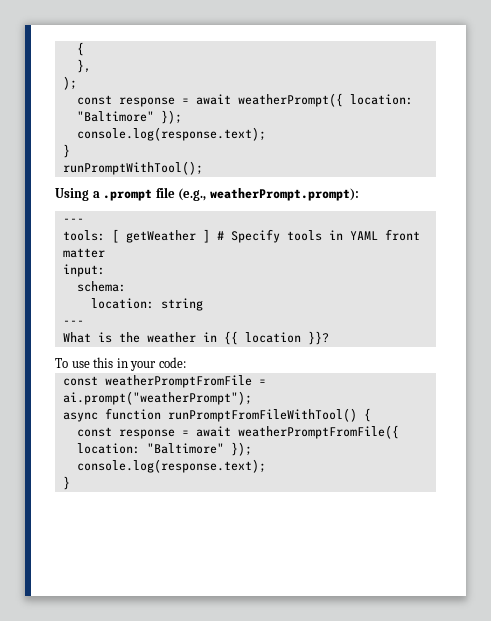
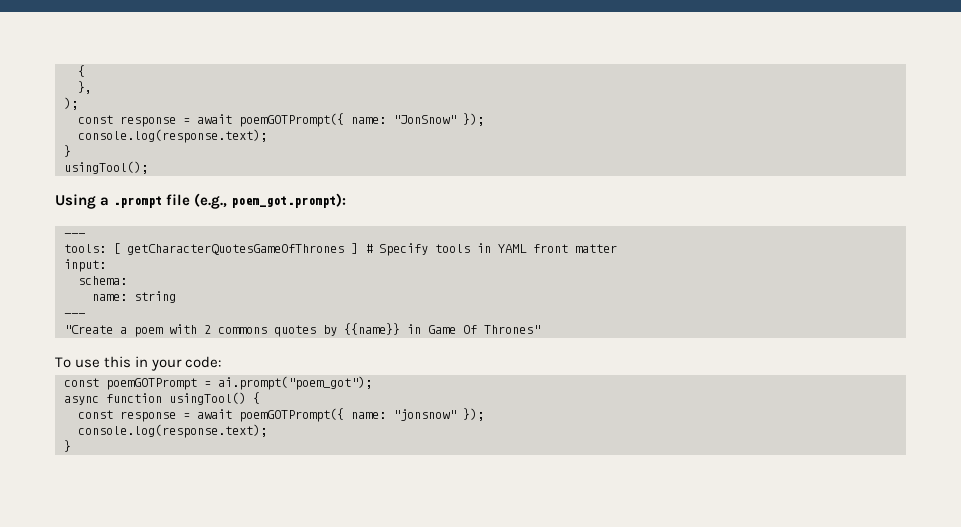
- const response = await weatherPrompt({ location: "Baltimore" });
+ const response = await poemGOTPrompt({ name: "JonSnow" });
- runPromptWithTool();
+ usingTool();
- Using a .prompt file (e.g., weatherPrompt.prompt):
+ Using a .prompt file (e.g., poem_got.prompt):
- tools: [ getWeather ] # Specify tools in YAML front matter
+ tools: [ getCharacterQuotesGameOfThrones ] # Specify tools in YAML front matter
- location: string
+ name: string
- What is the weather in {{ location }}?
+ "Create a poem with 2 commons quotes by {{name}} in Game Of Thrones"
- const weatherPromptFromFile = ai.prompt("weatherPrompt");
+ const poemGOTPrompt = ai.prompt("poem_got");
- async function runPromptFromFileWithTool() {
+ async function usingTool() {
- const response = await weatherPromptFromFile({ location: "Baltimore" });
+ const response = await poemGOTPrompt({ name: "jonsnow" });

